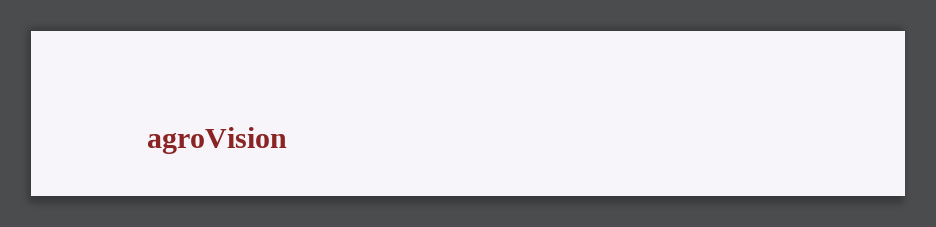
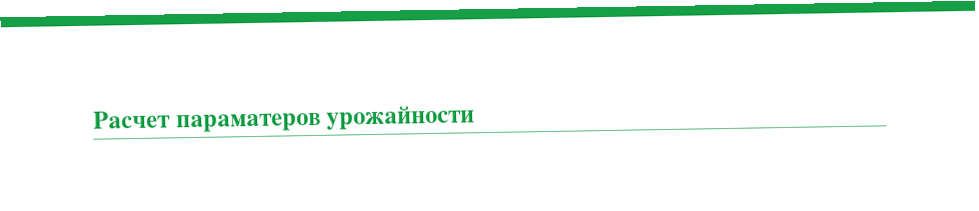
- agroVision
+ Расчет параматеров урожайности

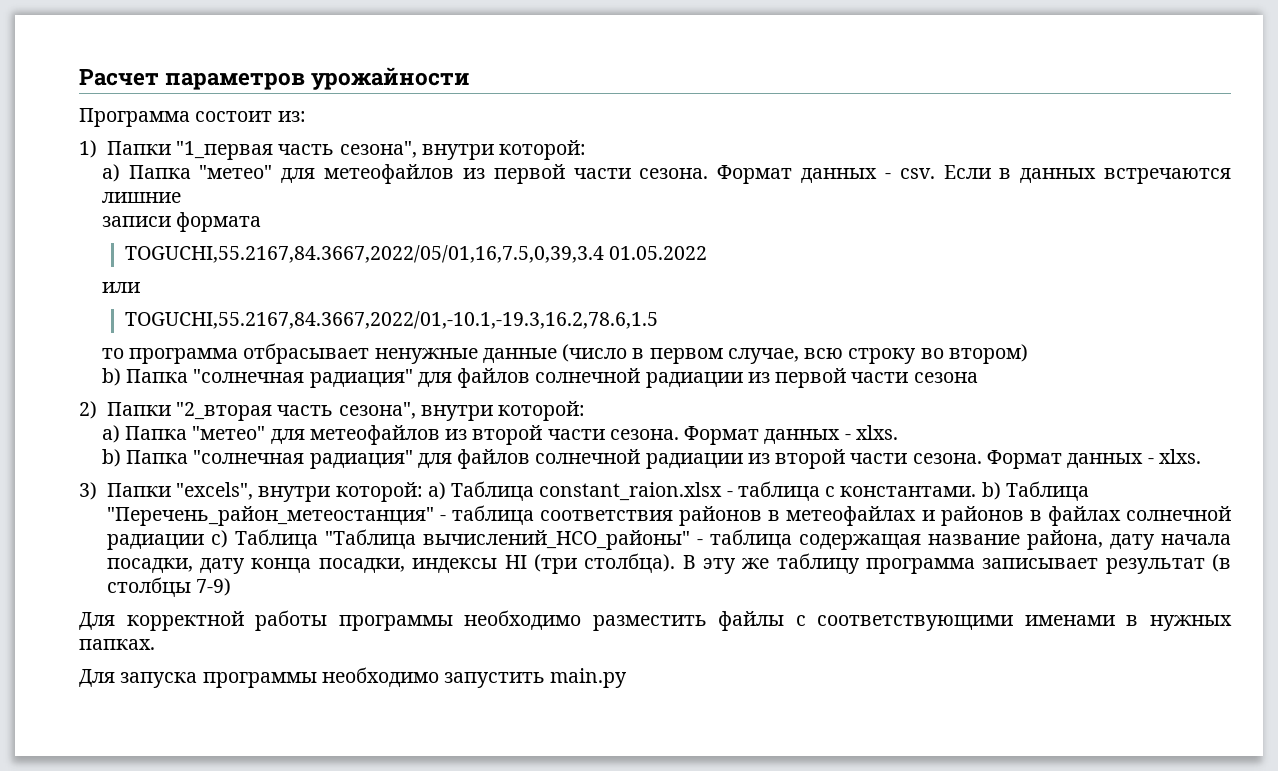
- Расчет параматеров урожайности
+ Расчет параметров урожайности
+ Программа состоит из:
+ 1) Папки "1_первая часть сезона", внутри которой:
+ a) Папка "метео" для метеофайлов из первой части сезона. Формат данных - csv. Если в данных встречаются лишние
+ записи формата
+ TOGUCHI,55.2167,84.3667,2022/05/01,16,7.5,0,39,3.4 01.05.2022
+ или
+ TOGUCHI,55.2167,84.3667,2022/01,-10.1,-19.3,16.2,78.6,1.5
+ то программа отбрасывает ненужные данные (число в первом случае, всю строку во втором)
+ b) Папка "солнечная радиация" для файлов солнечной радиации из первой части сезона
+ 2) Папки "2_вторая часть сезона", внутри которой:
+ a) Папка "метео" для метеофайлов из второй части сезона. Формат данных - xlxs.
+ b) Папка "солнечная радиация" для файлов солнечной радиации из второй части сезона. Формат данных - xlxs.
+ 3) Папки "excels", внутри которой: a) Таблица constant_raion.xlsx - таблица с константами. b) Таблица "Перечень_район_метеостанция" - таблица соответствия районов в метеофайлах и районов в файлах солнечной радиации c) Таблица "Таблица вычислений_НСО_районы" - таблица содержащая название района, дату начала посадки, дату конца посадки, индексы HI (три столбца). В эту же таблицу программа записывает результат (в столбцы 7-9)
+ Для корректной работы программы необходимо разместить файлы с соответствующими именами в нужных папках.
+ Для запуска программы необходимо запустить main.py

